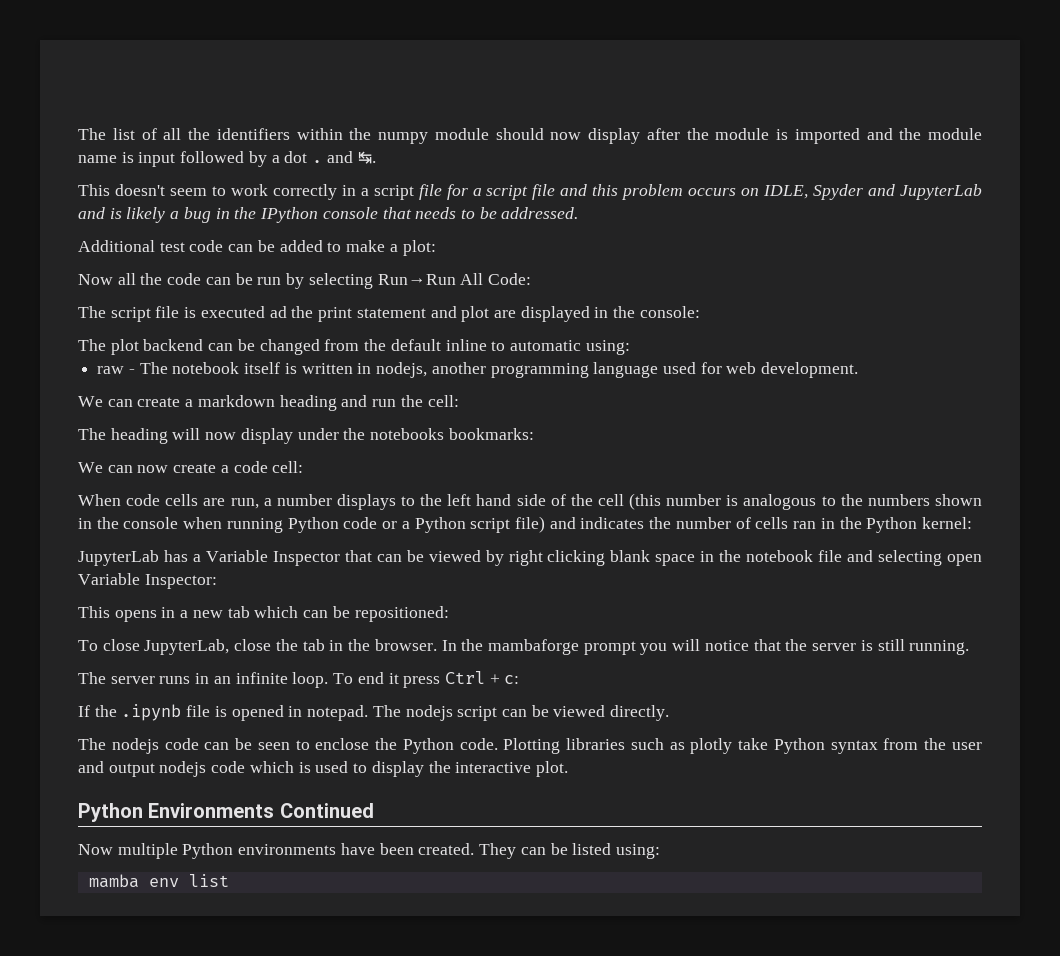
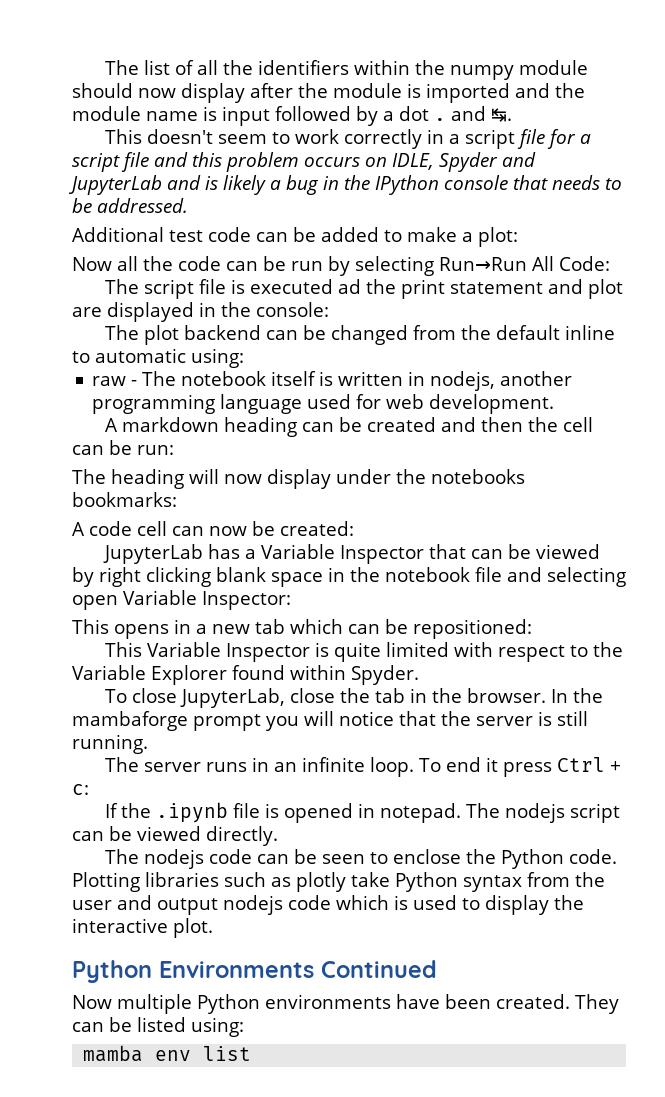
- We can create a markdown heading and run the cell:
+ A markdown heading can be created and then the cell can be run:
- We can now create a code cell:
- When code cells are run, a number displays to the left hand side of the cell (this number is analogous to the numbers shown in the console when running Python code or a Python script file) and indicates the number of cells ran in the Python kernel:
+ A code cell can now be created:
+ This Variable Inspector is quite limited with respect to the Variable Explorer found within Spyder.

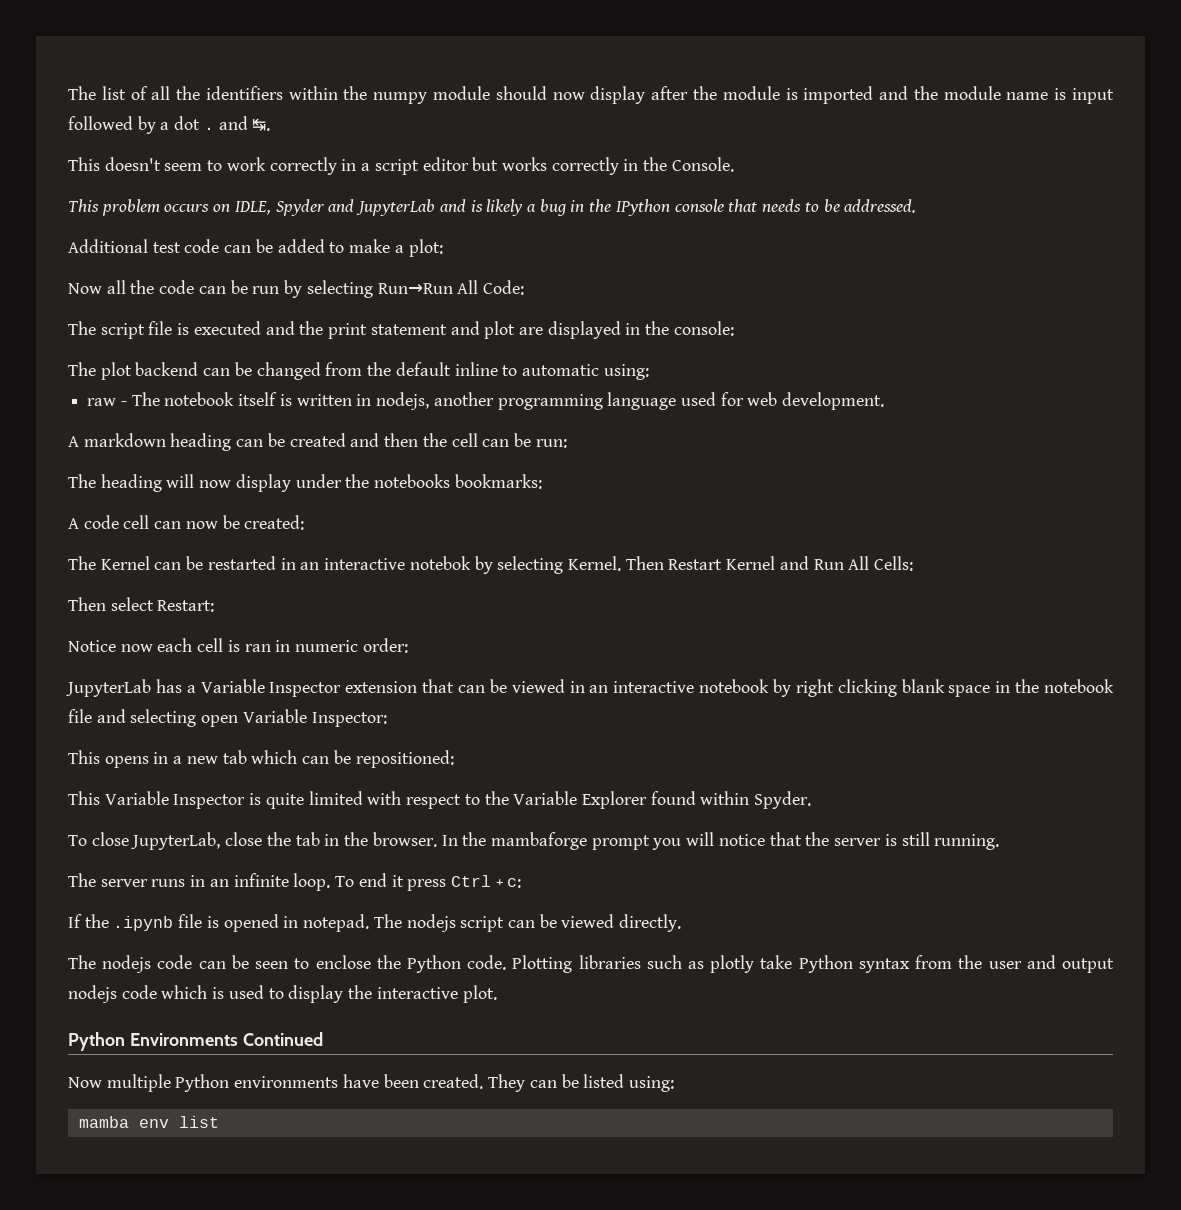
- This doesn't seem to work correctly in a script file for a script file and this problem occurs on IDLE, Spyder and JupyterLab and is likely a bug in the IPython console that needs to be addressed.
+ This doesn't seem to work correctly in a script editor but works correctly in the Console.
+ This problem occurs on IDLE, Spyder and JupyterLab and is likely a bug in the IPython console that needs to be addressed.
- The script file is executed ad the print statement and plot are displayed in the console:
+ The script file is executed and the print statement and plot are displayed in the console:
+ The Kernel can be restarted in an interactive notebok by selecting Kernel. Then Restart Kernel and Run All Cells:
+ Then select Restart:
+ Notice now each cell is ran in numeric order:
- JupyterLab has a Variable Inspector that can be viewed by right clicking blank space in the notebook file and selecting open Variable Inspector:
+ JupyterLab has a Variable Inspector extension that can be viewed in an interactive notebook by right clicking blank space in the notebook file and selecting open Variable Inspector:

